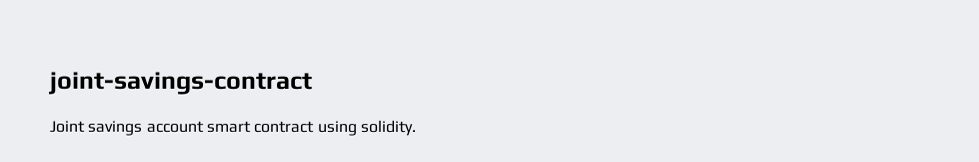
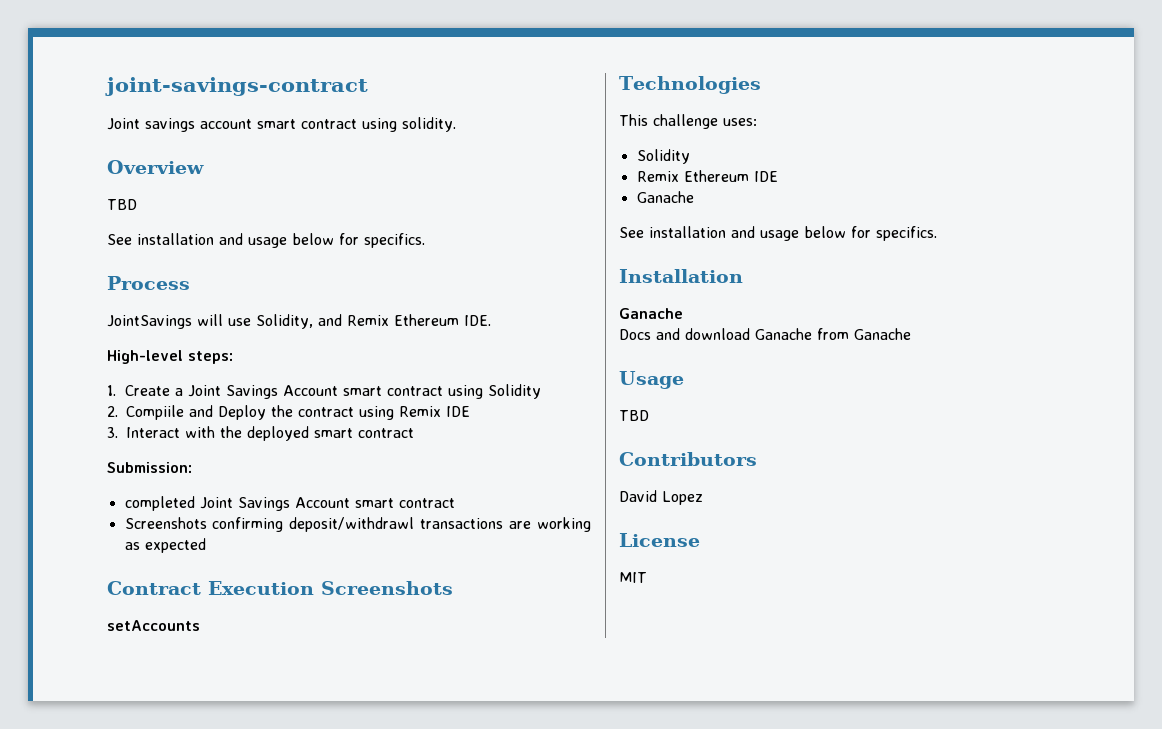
+ Overview
+ TBD
+ See installation and usage below for specifics.
+ Process
+ JointSavings will use Solidity, and Remix Ethereum IDE.
+ High-level steps:
+ 1. Create a Joint Savings Account smart contract using Solidity
+ 2. Compiile and Deploy the contract using Remix IDE
+ 3. Interact with the deployed smart contract
+ Submission:
+ completed Joint Savings Account smart contract
+ Screenshots confirming deposit/withdrawl transactions are working as expected
+ Contract Execution Screenshots
+ setAccounts
+ Technologies
+ This challenge uses:
+ Solidity
+ Remix Ethereum IDE
+ Ganache
+ See installation and usage below for specifics.
+ Installation
+ Ganache
+ Docs and download Ganache from Ganache
+ Usage
+ TBD
+ Contributors
+ David Lopez
+ License
+ MIT

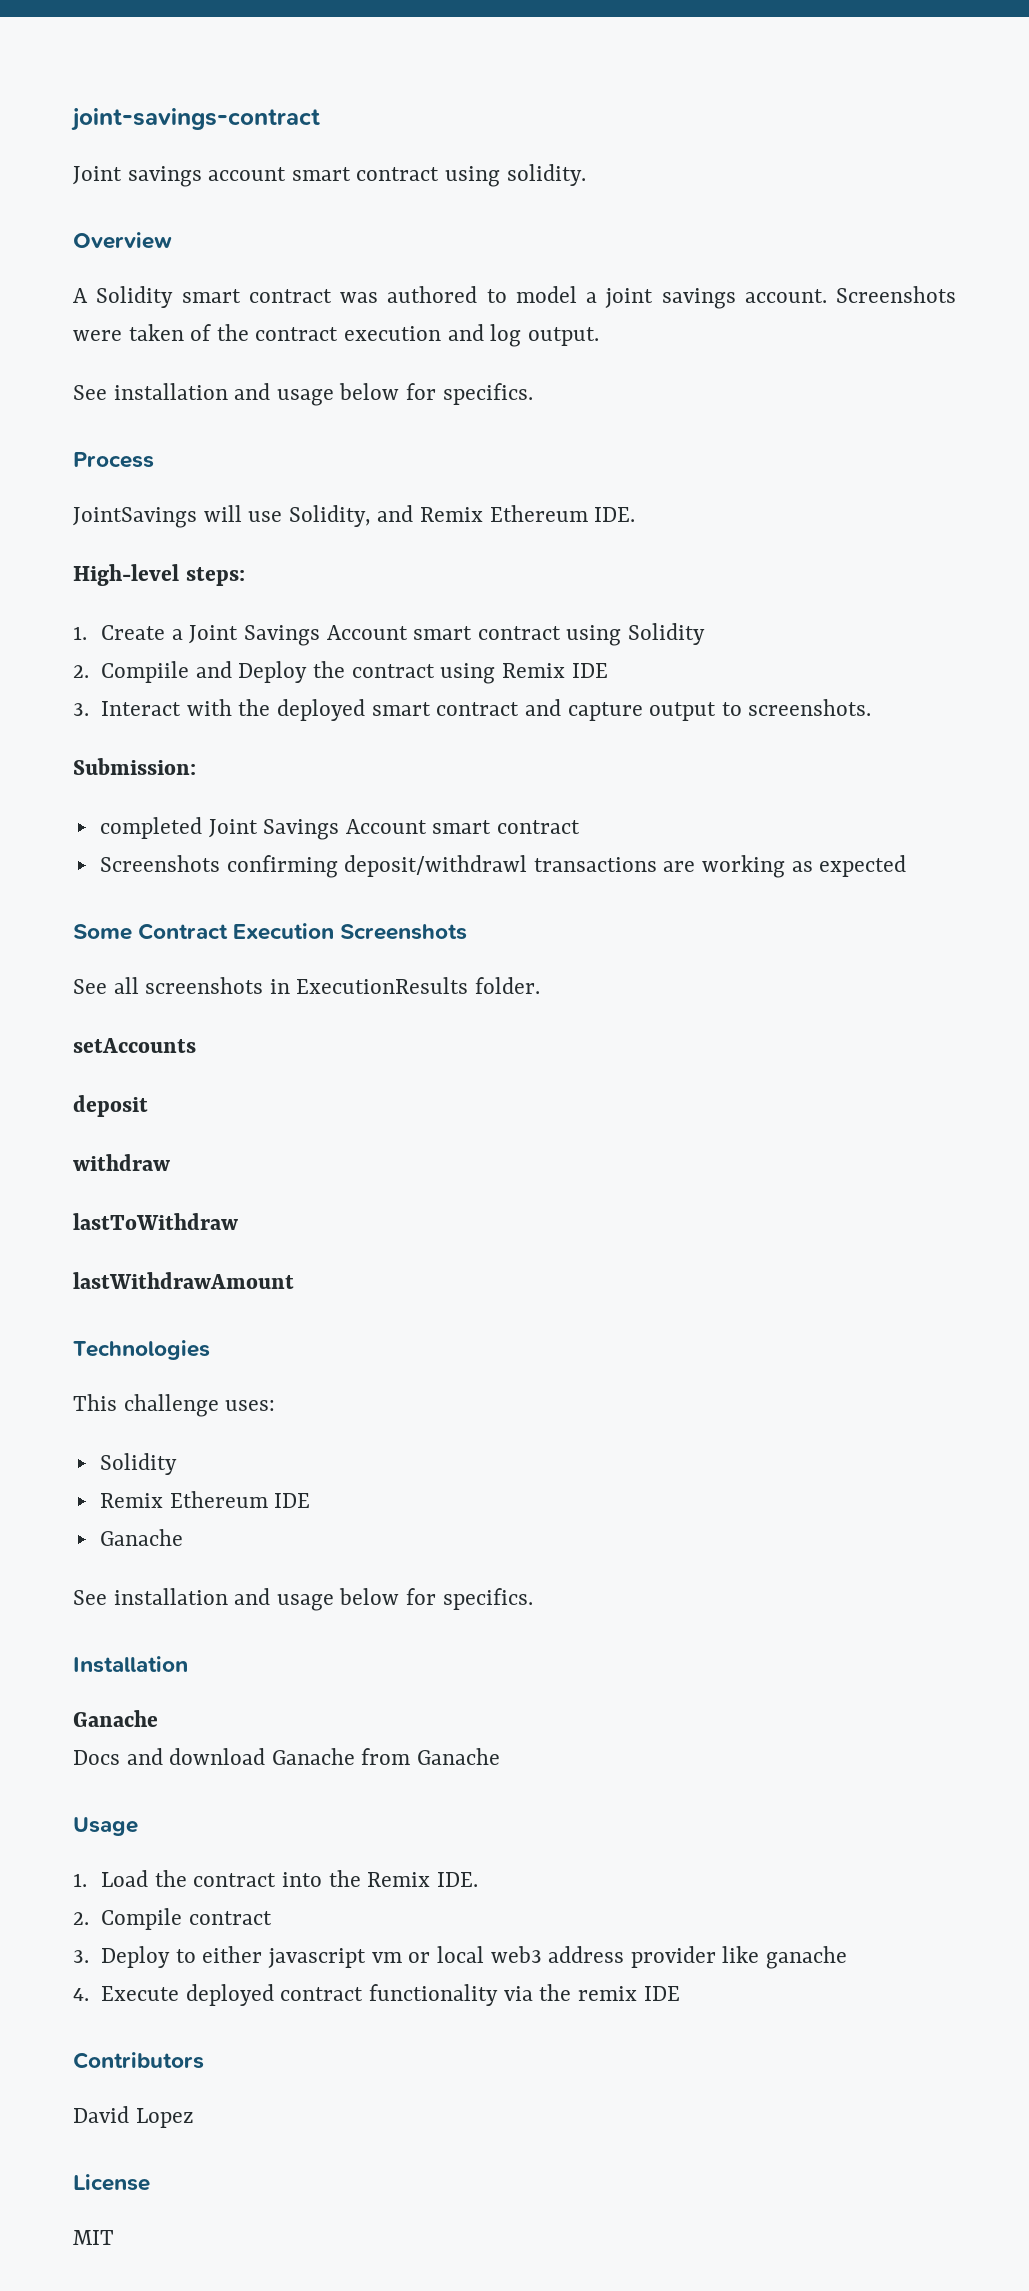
  Overview
- TBD
+ A Solidity smart contract was authored to model a joint savings account. Screenshots were taken of the contract execution and log output.
- 3. Interact with the deployed smart contract
+ 3. Interact with the deployed smart contract and capture output to screenshots.
- Contract Execution Screenshots
+ Some Contract Execution Screenshots
+ See all screenshots in ExecutionResults folder.
  setAccounts
+ deposit
+ withdraw
+ lastToWithdraw
+ lastWithdrawAmount
  Usage
- TBD
+ 1. Load the contract into the Remix IDE.
+ 2. Compile contract
+ 3. Deploy to either javascript vm or local web3 address provider like ganache
+ 4. Execute deployed contract functionality via the remix IDE

